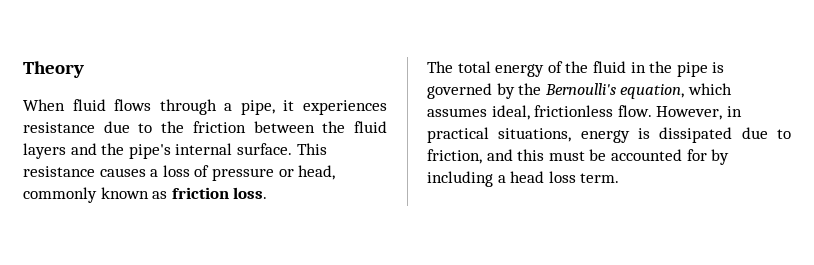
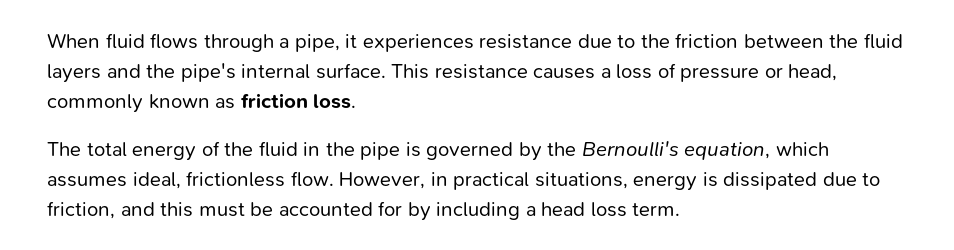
- Theory

